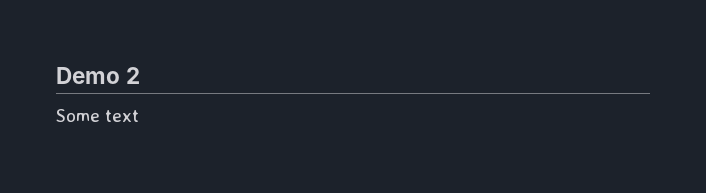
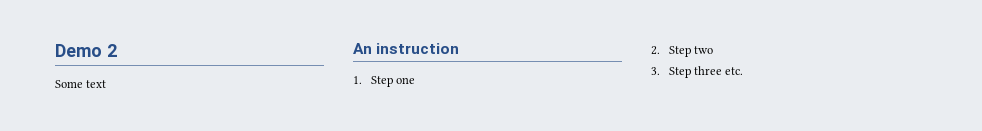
+ An instruction
+ 1. Step one
+ 2. Step two
+ 3. Step three etc.

